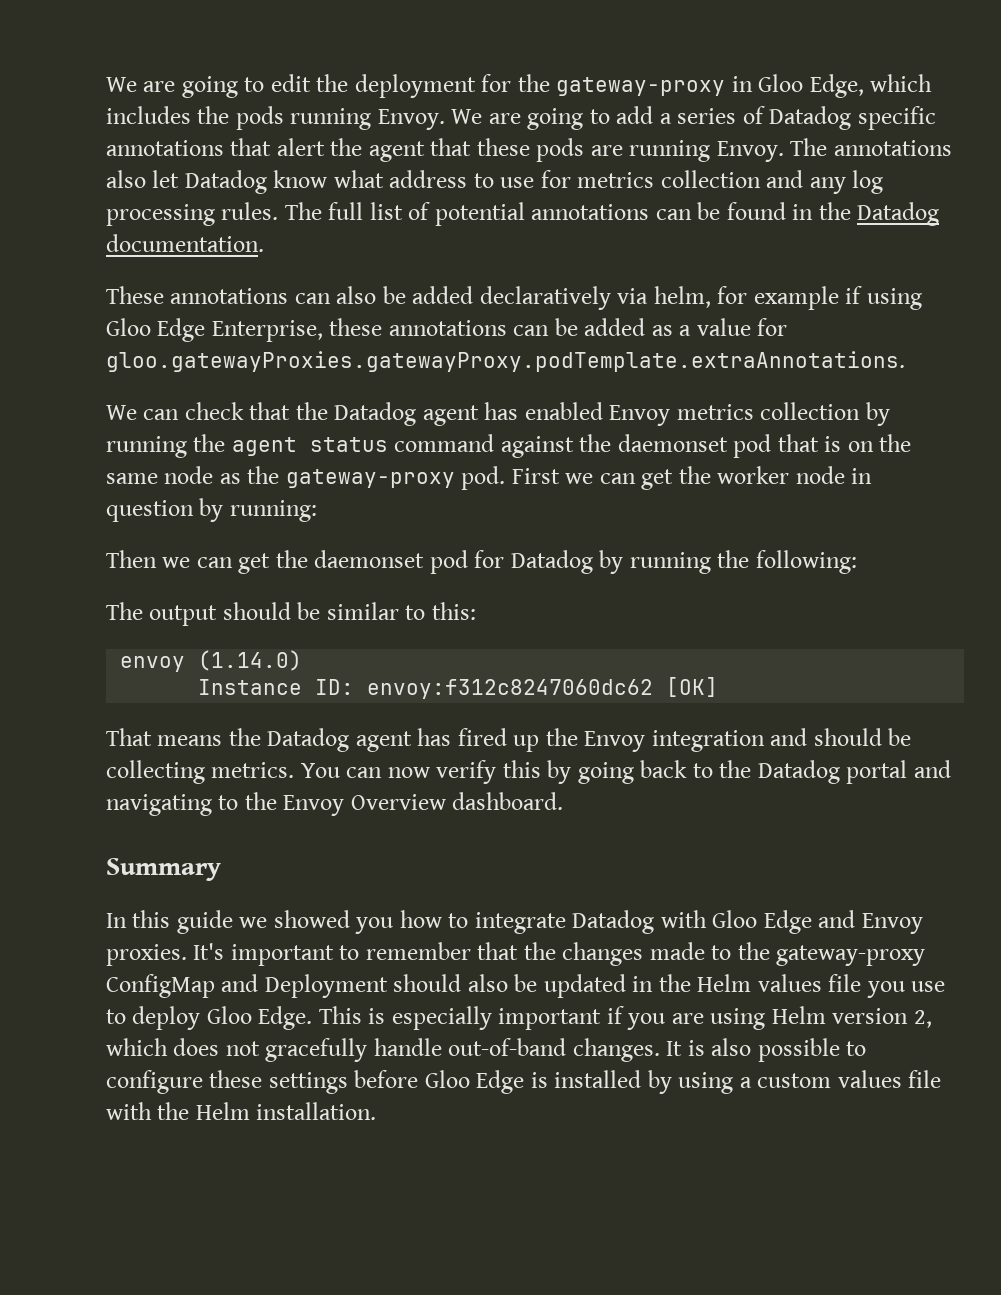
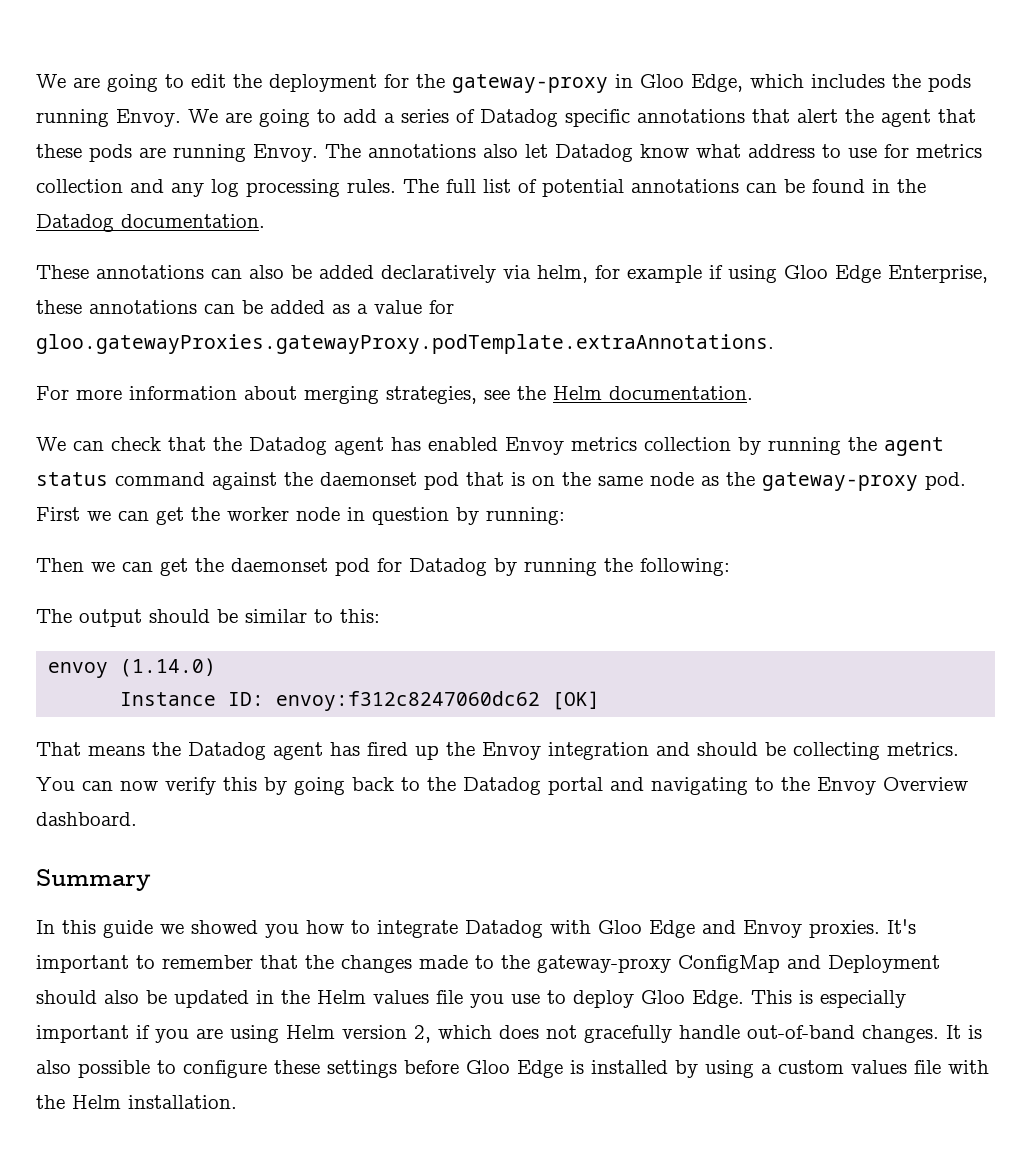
+ For more information about merging strategies, see the Helm documentation.

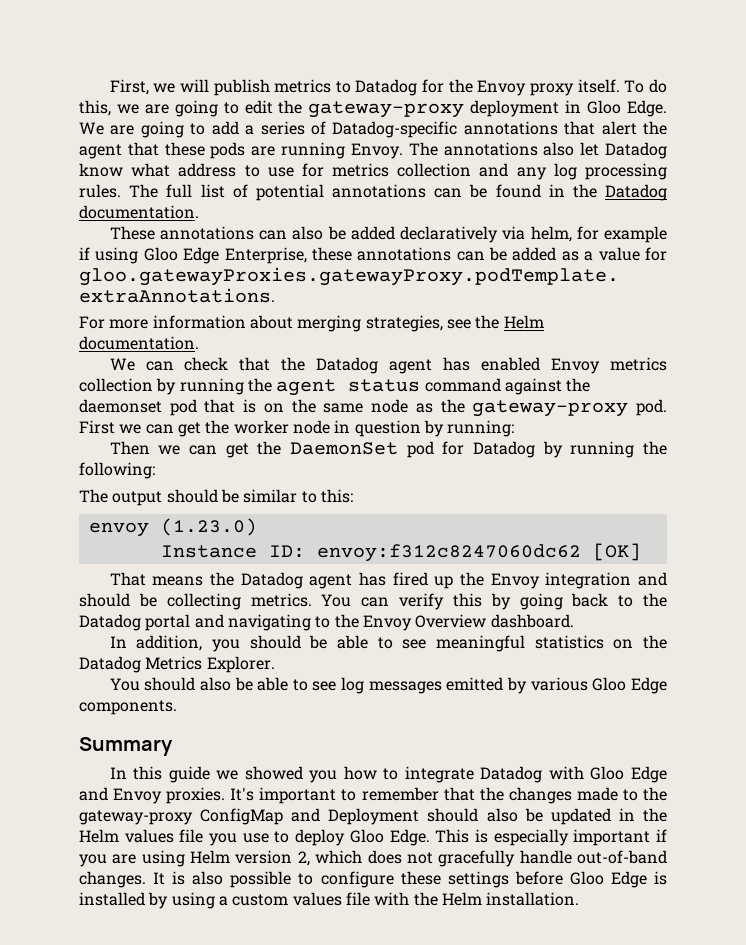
- We are going to edit the deployment for the gateway-proxy in Gloo Edge, which includes the pods running Envoy.
+ First, we will publish metrics to Datadog for the Envoy proxy itself. To do this, we are going to edit the gateway-proxy deployment in Gloo Edge.
- We are going to add a series of Datadog specific annotations that alert the agent that these pods are running Envoy.
+ We are going to add a series of Datadog-specific annotations that alert the agent that these pods are running Envoy.
- Then we can get the daemonset pod for Datadog by running the following:
+ Then we can get the DaemonSet pod for Datadog by running the following:
- envoy (1.14.0)
+ envoy (1.23.0)
- You can now verify this by going back to the Datadog portal and navigating to the Envoy Overview dashboard.
+ You can verify this by going back to the Datadog portal and navigating to the Envoy Overview dashboard.
+ In addition, you should be able to see meaningful statistics on the Datadog Metrics Explorer.
+ You should also be able to see log messages emitted by various Gloo Edge components.

